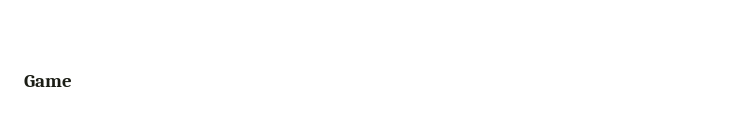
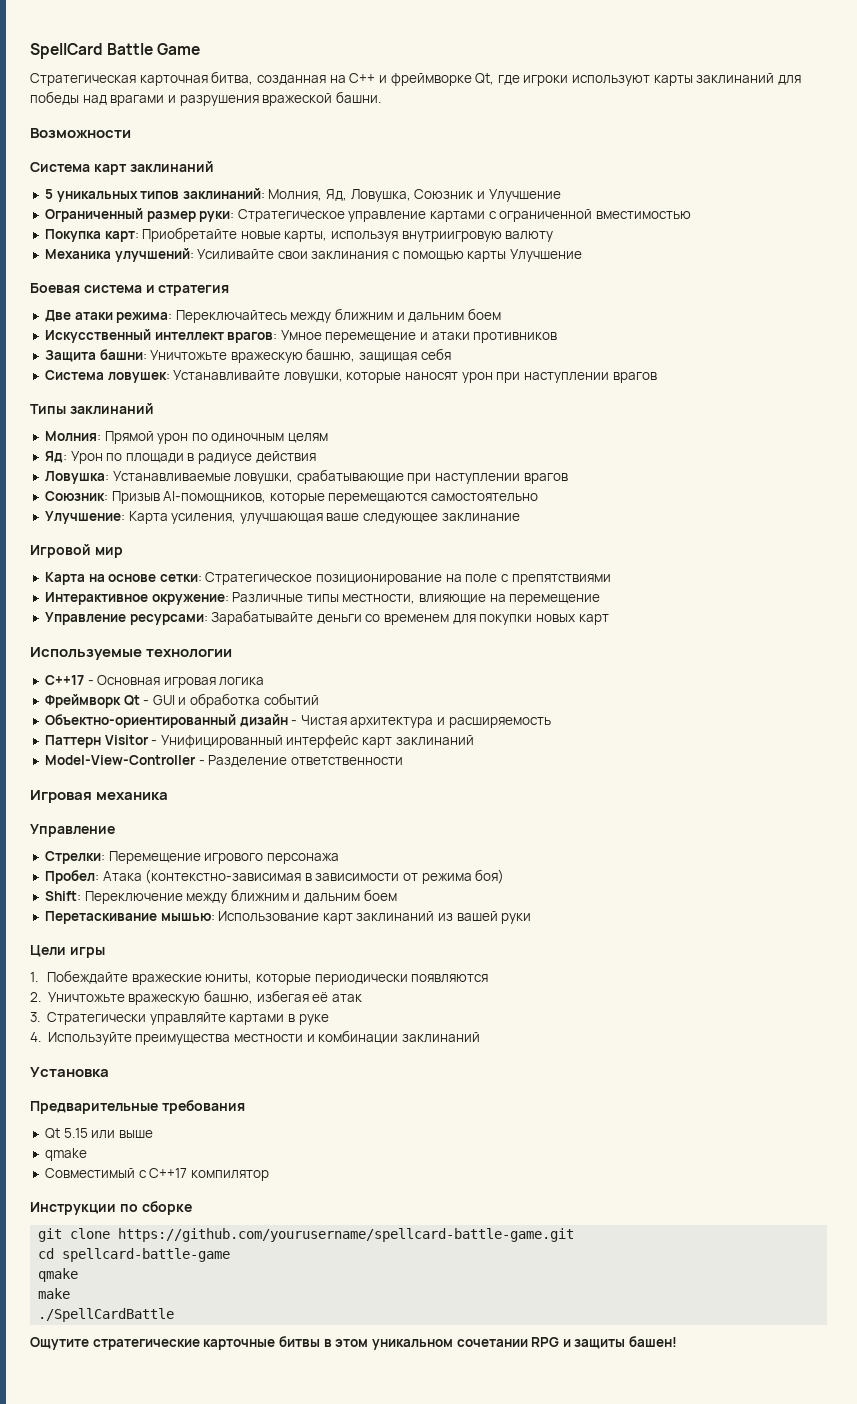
- Game
+ SpellCard Battle Game
+ Стратегическая карточная битва, созданная на C++ и фреймворке Qt, где игроки используют карты заклинаний для победы над врагами и разрушения вражеской башни.
+ Возможности
+ Система карт заклинаний
+ 5 уникальных типов заклинаний: Молния, Яд, Ловушка, Союзник и Улучшение
+ Ограниченный размер руки: Стратегическое управление картами с ограниченной вместимостью
+ Покупка карт: Приобретайте новые карты, используя внутриигровую валюту
+ Механика улучшений: Усиливайте свои заклинания с помощью карты Улучшение
+ Боевая система и стратегия
+ Две атаки режима: Переключайтесь между ближним и дальним боем
+ Искусственный интеллект врагов: Умное перемещение и атаки противников
+ Защита башни: Уничтожьте вражескую башню, защищая себя
+ Система ловушек: Устанавливайте ловушки, которые наносят урон при наступлении врагов
+ Типы заклинаний
+ Молния: Прямой урон по одиночным целям
+ Яд: Урон по площади в радиусе действия
+ Ловушка: Устанавливаемые ловушки, срабатывающие при наступлении врагов
+ Союзник: Призыв AI-помощников, которые перемещаются самостоятельно
+ Улучшение: Карта усиления, улучшающая ваше следующее заклинание
+ Игровой мир
+ Карта на основе сетки: Стратегическое позиционирование на поле с препятствиями
+ Интерактивное окружение: Различные типы местности, влияющие на перемещение
+ Управление ресурсами: Зарабатывайте деньги со временем для покупки новых карт
+ Используемые технологии
+ C++17 - Основная игровая логика
+ Фреймворк Qt - GUI и обработка событий
+ Объектно-ориентированный дизайн - Чистая архитектура и расширяемость
+ Паттерн Visitor - Унифицированный интерфейс карт заклинаний
+ Model-View-Controller - Разделение ответственности
+ Игровая механика
+ Управление
+ Стрелки: Перемещение игрового персонажа
+ Пробел: Атака (контекстно-зависимая в зависимости от режима боя)
+ Shift: Переключение между ближним и дальним боем
+ Перетаскивание мышью: Использование карт заклинаний из вашей руки
+ Цели игры
+ 1. Побеждайте вражеские юниты, которые периодически появляются
+ 2. Уничтожьте вражескую башню, избегая её атак
+ 3. Стратегически управляйте картами в руке
+ 4. Используйте преимущества местности и комбинации заклинаний
+ Установка
+ Предварительные требования
+ Qt 5.15 или выше
+ qmake
+ Совместимый с C++17 компилятор
+ Инструкции по сборке
+ git clone https://github.com/yourusername/spellcard-battle-game.git
+ cd spellcard-battle-game
+ qmake
+ make
+ ./SpellCardBattle
+ Ощутите стратегические карточные битвы в этом уникальном сочетании RPG и защиты башен!

